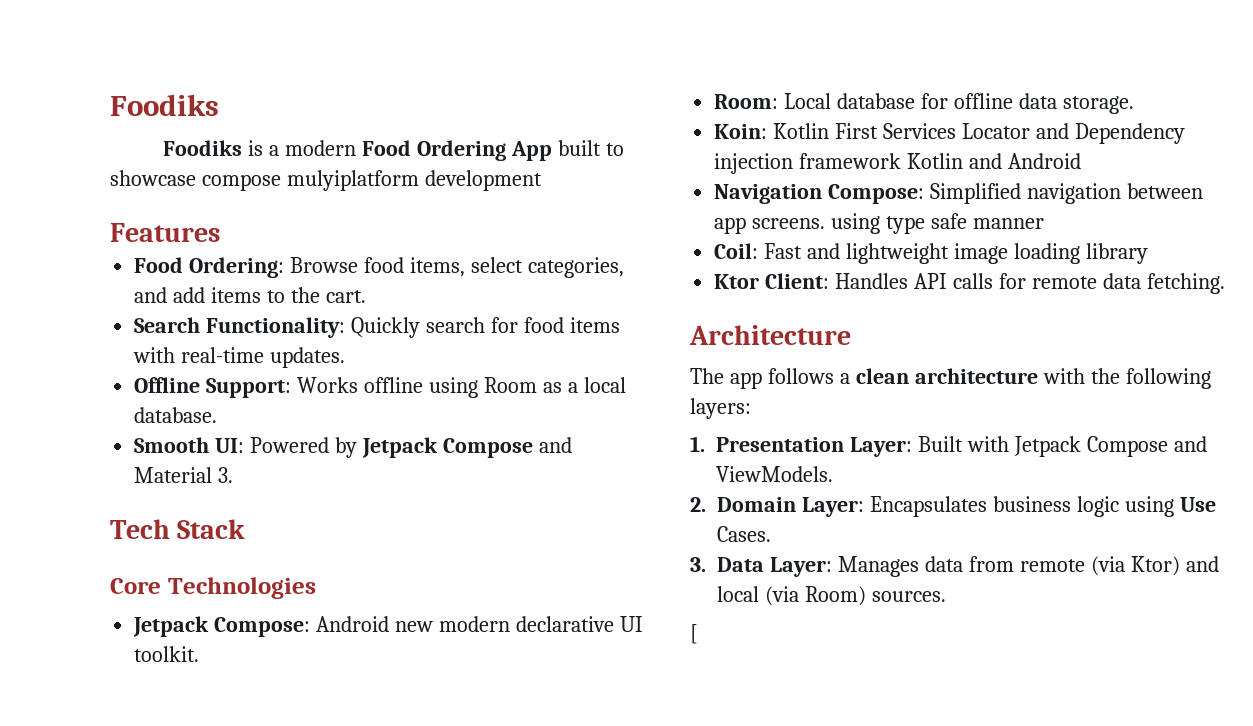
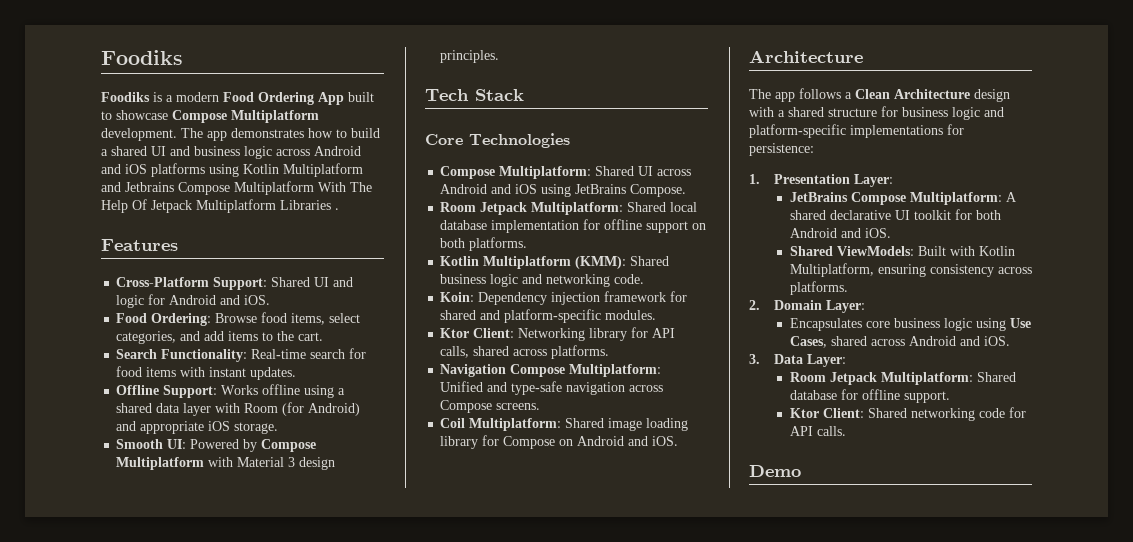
- Foodiks is a modern Food Ordering App built to showcase compose mulyiplatform development
+ Foodiks is a modern Food Ordering App built to showcase Compose Multiplatform development. The app demonstrates how to build a shared UI and business logic across Android and iOS platforms using Kotlin Multiplatform and Jetbrains Compose Multiplatform With The Help Of Jetpack Multiplatform Libraries .
  Features
+ Cross-Platform Support: Shared UI and logic for Android and iOS.
- Search Functionality: Quickly search for food items with real-time updates.
+ Search Functionality: Real-time search for food items with instant updates.
- Offline Support: Works offline using Room as a local database.
- Smooth UI: Powered by Jetpack Compose and Material 3.
+ Offline Support: Works offline using a shared data layer with Room (for Android) and appropriate iOS storage.
+ Smooth UI: Powered by Compose Multiplatform with Material 3 design principles.
  Tech Stack
  Core Technologies
- Jetpack Compose: Android new modern declarative UI toolkit.
- Room: Local database for offline data storage.
- Koin: Kotlin First Services Locator and Dependency injection framework Kotlin and Android
- Navigation Compose: Simplified navigation between app screens. using type safe manner
- Coil: Fast and lightweight image loading library
- Ktor Client: Handles API calls for remote data fetching.
+ Compose Multiplatform: Shared UI across Android and iOS using JetBrains Compose.
+ Room Jetpack Multiplatform: Shared local database implementation for offline support on both platforms.
+ Kotlin Multiplatform (KMM): Shared business logic and networking code.
+ Koin: Dependency injection framework for shared and platform-specific modules.
+ Ktor Client: Networking library for API calls, shared across platforms.
+ Navigation Compose Multiplatform: Unified and type-safe navigation across Compose screens.
+ Coil Multiplatform: Shared image loading library for Compose on Android and iOS.
- The app follows a clean architecture with the following layers:
- 1. Presentation Layer: Built with Jetpack Compose and ViewModels.
+ The app follows a Clean Architecture design with a shared structure for business logic and platform-specific implementations for persistence:
+ 1. Presentation Layer:
+ JetBrains Compose Multiplatform: A shared declarative UI toolkit for both Android and iOS.
+ Shared ViewModels: Built with Kotlin Multiplatform, ensuring consistency across platforms.
- 2. Domain Layer: Encapsulates business logic using Use Cases.
- 3. Data Layer: Manages data from remote (via Ktor) and local (via Room) sources.
- [
+ 2. Domain Layer:
+ Encapsulates core business logic using Use Cases, shared across Android and iOS.
+ 3. Data Layer:
+ Room Jetpack Multiplatform: Shared database for offline support.
+ Ktor Client: Shared networking code for API calls.
+ Demo

